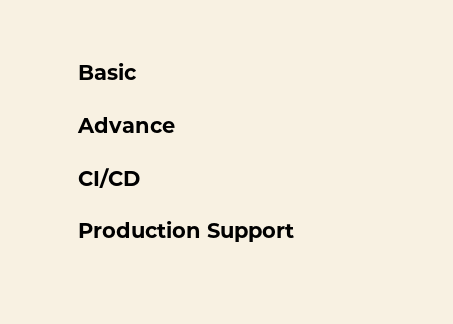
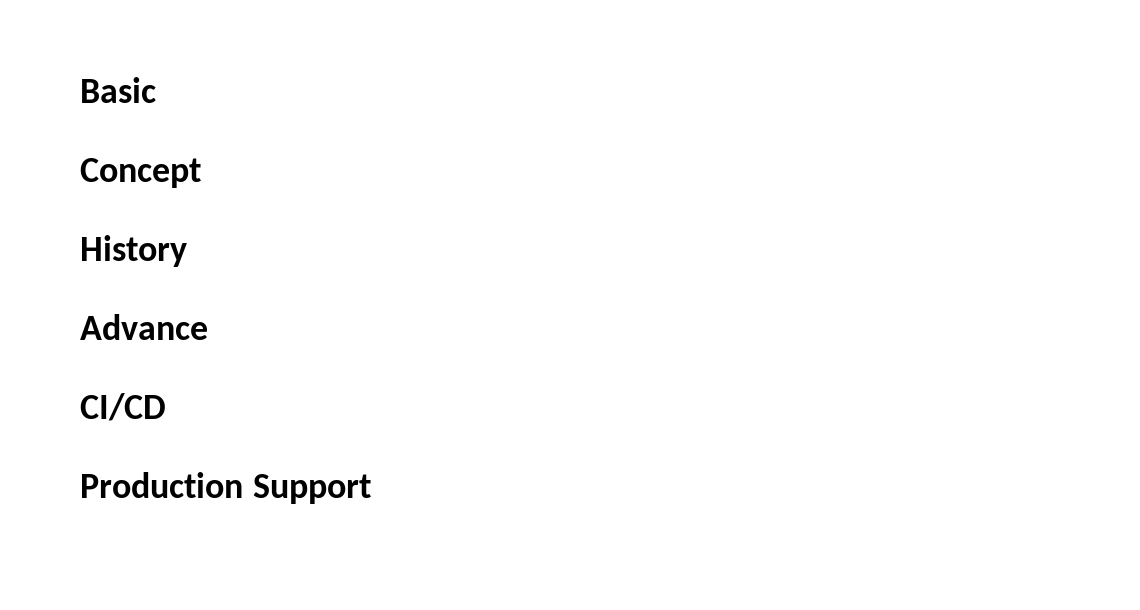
+ Concept
+ History

